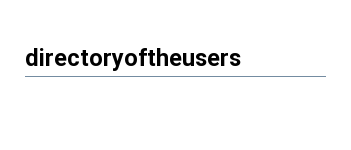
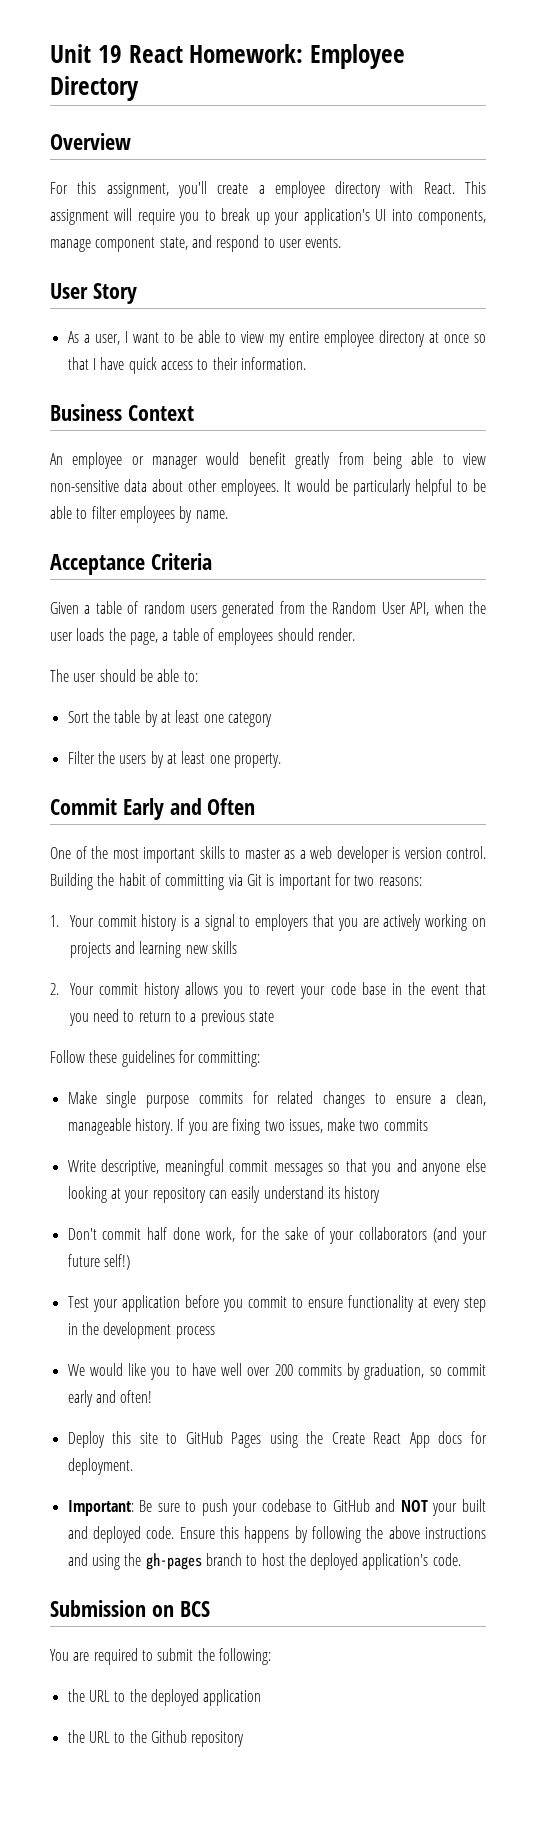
- directoryoftheusers
+ Unit 19 React Homework: Employee Directory
+ Overview
+ For this assignment, you'll create a employee directory with React. This assignment will require you to break up your application's UI into components, manage component state, and respond to user events.
+ User Story
+ As a user, I want to be able to view my entire employee directory at once so that I have quick access to their information.
+ Business Context
+ An employee or manager would benefit greatly from being able to view non-sensitive data about other employees. It would be particularly helpful to be able to filter employees by name.
+ Acceptance Criteria
+ Given a table of random users generated from the Random User API, when the user loads the page, a table of employees should render.
+ The user should be able to:
+ Sort the table by at least one category
+ Filter the users by at least one property.
+ Commit Early and Often
+ One of the most important skills to master as a web developer is version control. Building the habit of committing via Git is important for two reasons:
+ 1. Your commit history is a signal to employers that you are actively working on projects and learning new skills
+ 2. Your commit history allows you to revert your code base in the event that you need to return to a previous state
+ Follow these guidelines for committing:
+ Make single purpose commits for related changes to ensure a clean, manageable history. If you are fixing two issues, make two commits
+ Write descriptive, meaningful commit messages so that you and anyone else looking at your repository can easily understand its history
+ Don't commit half done work, for the sake of your collaborators (and your future self!)
+ Test your application before you commit to ensure functionality at every step in the development process
+ We would like you to have well over 200 commits by graduation, so commit early and often!
+ Deploy this site to GitHub Pages using the Create React App docs for deployment.
+ Important: Be sure to push your codebase to GitHub and NOT your built and deployed code. Ensure this happens by following the above instructions and using the gh-pages branch to host the deployed application's code.
+ Submission on BCS
+ You are required to submit the following:
+ the URL to the deployed application
+ the URL to the Github repository

